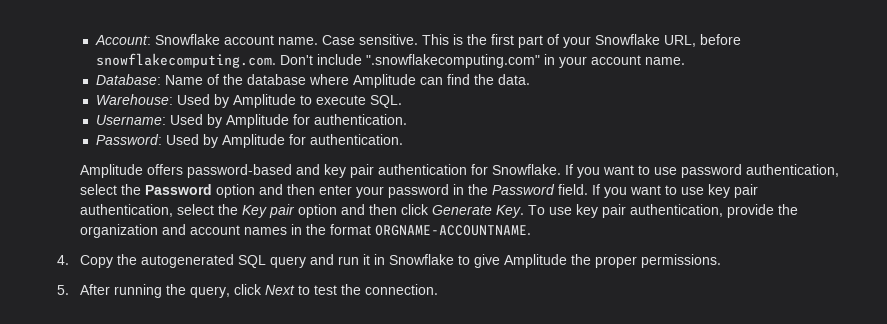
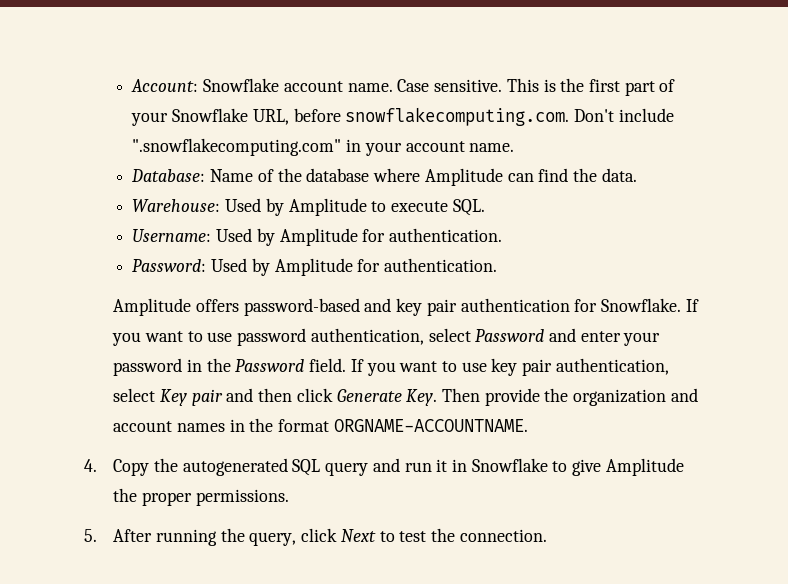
- If you want to use password authentication, select the Password option and then enter your password in the Password field.
+ If you want to use password authentication, select Password and enter your password in the Password field.
- If you want to use key pair authentication, select the Key pair option and then click Generate Key. To use key pair authentication, provide the organization and account names in the format ORGNAME-ACCOUNTNAME.
+ If you want to use key pair authentication, select Key pair and then click Generate Key. Then provide the organization and account names in the format ORGNAME-ACCOUNTNAME.

